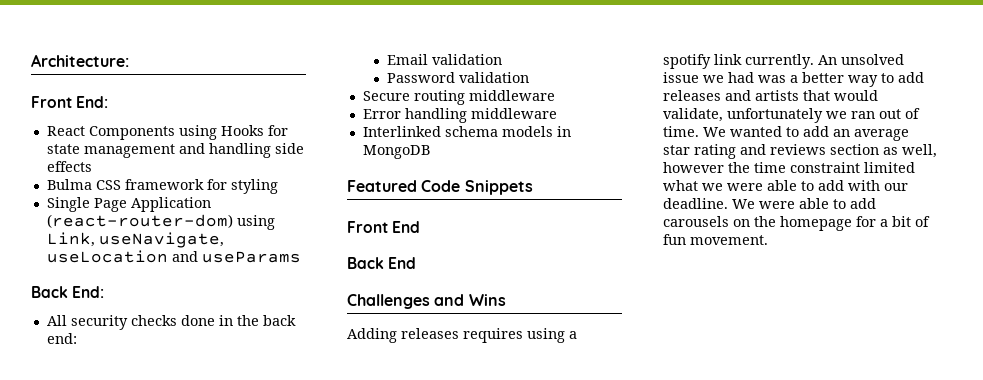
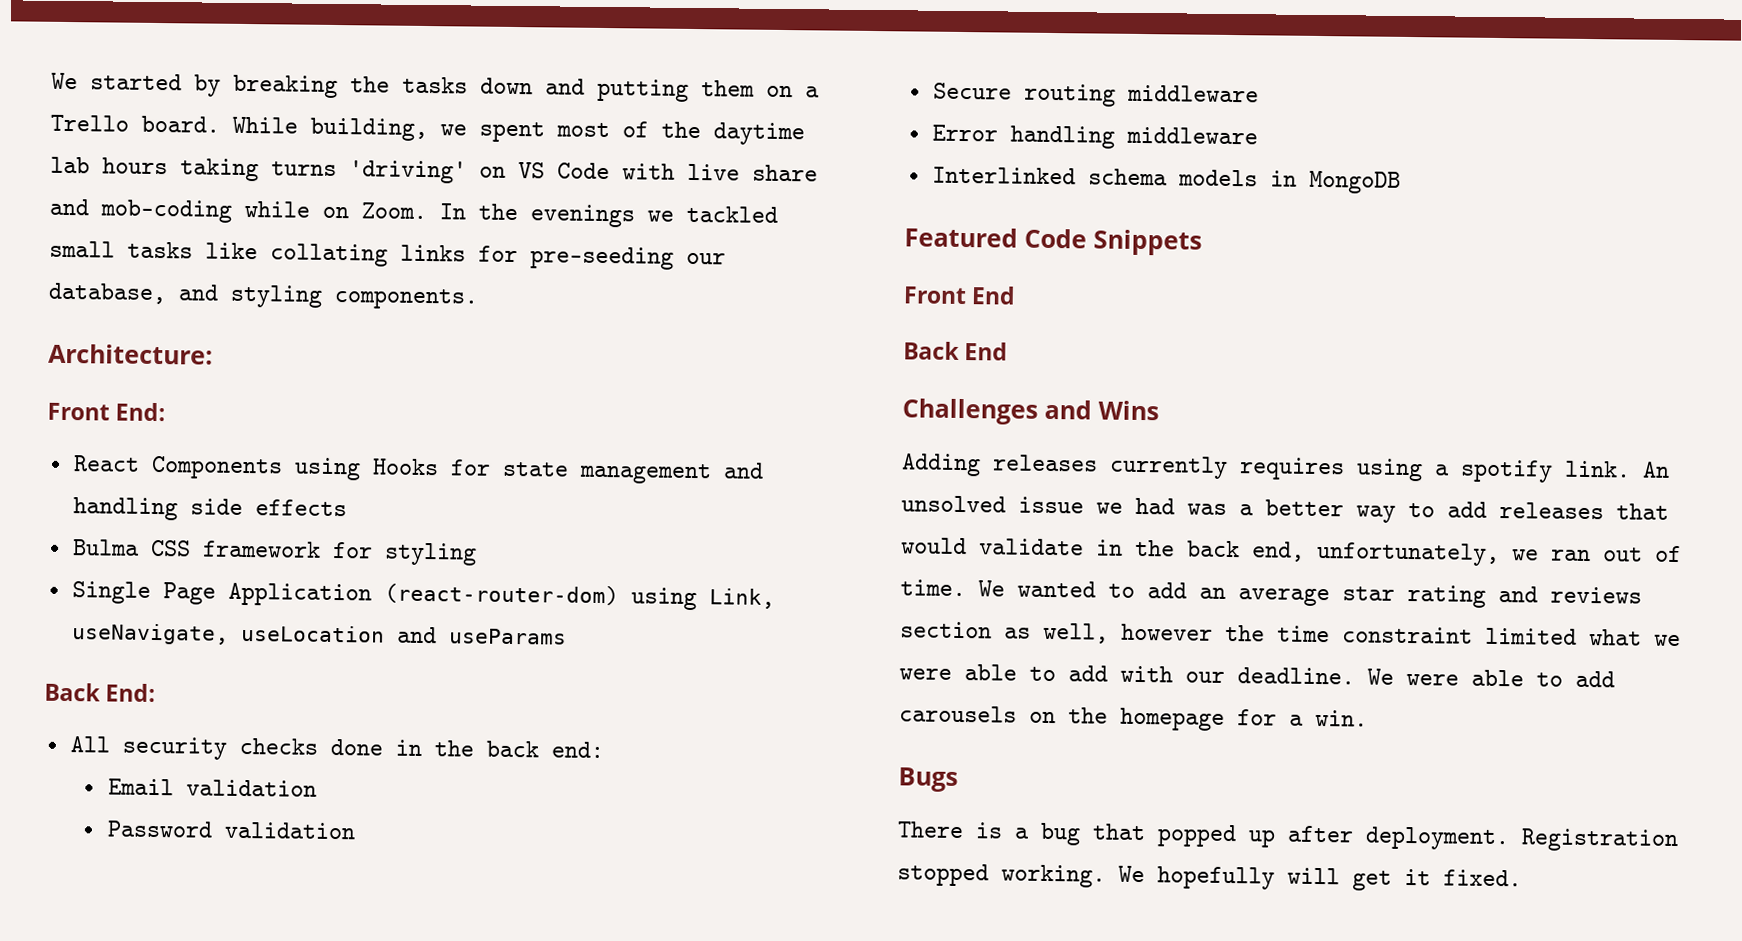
+ We started by breaking the tasks down and putting them on a Trello board. While building, we spent most of the daytime lab hours taking turns 'driving' on VS Code with live share and mob-coding while on Zoom. In the evenings we tackled small tasks like collating links for pre-seeding our database, and styling components.
- Adding releases requires using a spotify link currently.
+ Adding releases currently requires using a spotify link.
- An unsolved issue we had was a better way to add releases and artists that would validate, unfortunately we ran out of time.
+ An unsolved issue we had was a better way to add releases that would validate in the back end, unfortunately, we ran out of time.
- We were able to add carousels on the homepage for a bit of fun movement.
+ We were able to add carousels on the homepage for a win.
+ Bugs
+ There is a bug that popped up after deployment. Registration stopped working. We hopefully will get it fixed.

